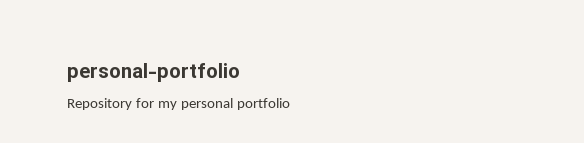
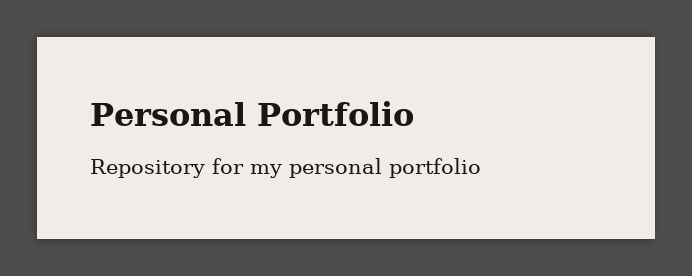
- personal-portfolio
+ Personal Portfolio

